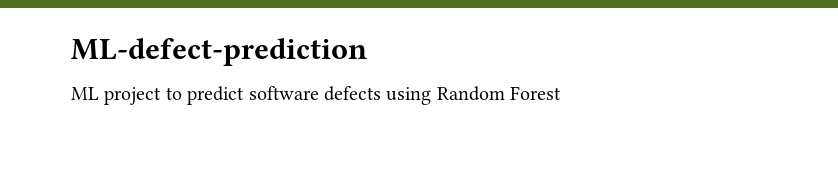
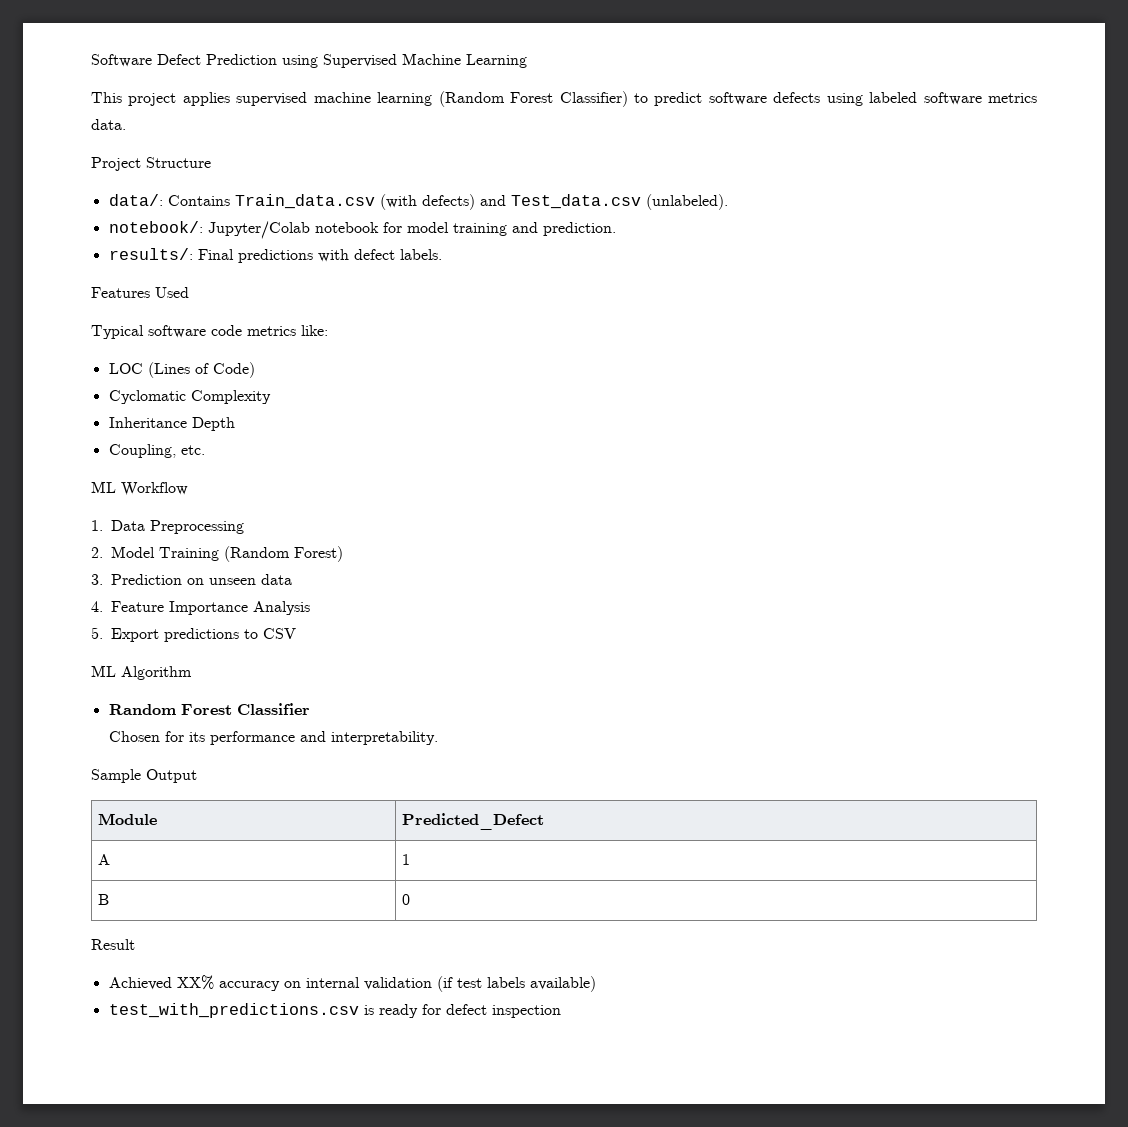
- ML-defect-prediction
- ML project to predict software defects using Random Forest
+ Software Defect Prediction using Supervised Machine Learning
+ This project applies supervised machine learning (Random Forest Classifier) to predict software defects using labeled software metrics data.
+ Project Structure
+ data/: Contains Train_data.csv (with defects) and Test_data.csv (unlabeled).
+ notebook/: Jupyter/Colab notebook for model training and prediction.
+ results/: Final predictions with defect labels.
+ Features Used
+ Typical software code metrics like:
+ LOC (Lines of Code)
+ Cyclomatic Complexity
+ Inheritance Depth
+ Coupling, etc.
+ ML Workflow
+ 1. Data Preprocessing
+ 2. Model Training (Random Forest)
+ 3. Prediction on unseen data
+ 4. Feature Importance Analysis
+ 5. Export predictions to CSV
+ ML Algorithm
+ Random Forest Classifier
+ Chosen for its performance and interpretability.
+ Sample Output
+ Module | Predicted_Defect
+ A | 1
+ B | 0
+ Result
+ Achieved XX% accuracy on internal validation (if test labels available)
+ test_with_predictions.csv is ready for defect inspection

